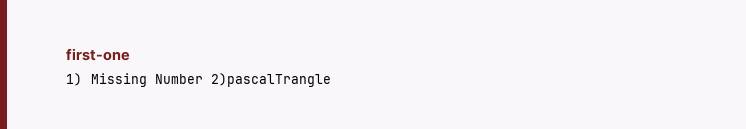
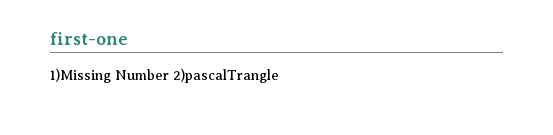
- 1) Missing Number 2)pascalTrangle
+ 1)Missing Number 2)pascalTrangle

